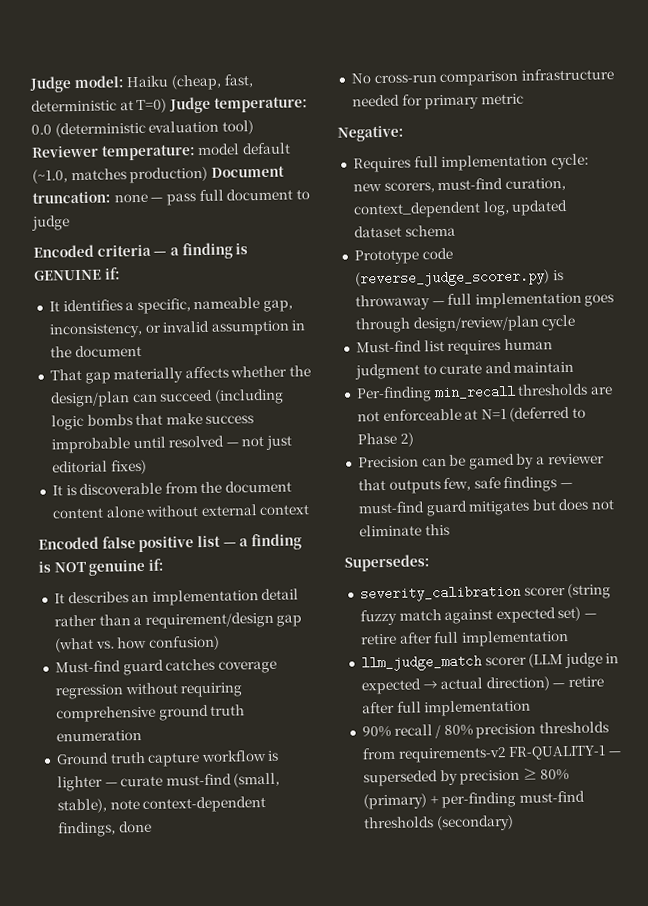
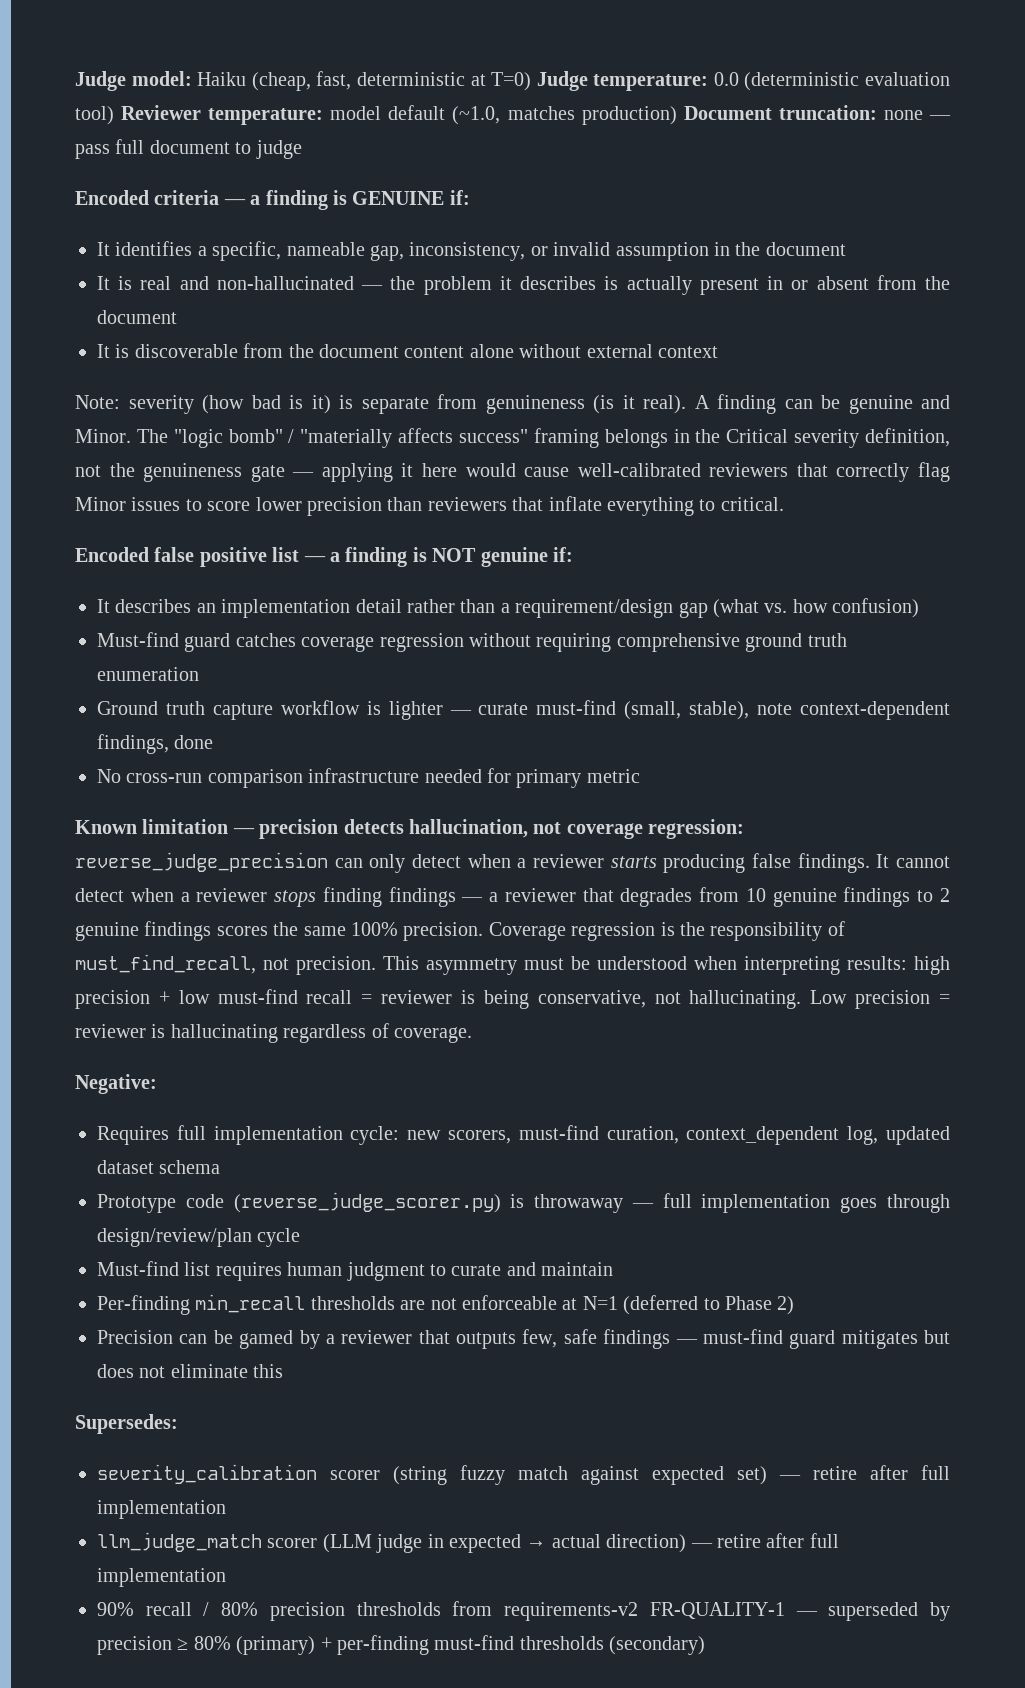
- That gap materially affects whether the design/plan can succeed (including logic bombs that make success improbable until resolved — not just editorial fixes)
+ It is real and non-hallucinated — the problem it describes is actually present in or absent from the document
+ Note: severity (how bad is it) is separate from genuineness (is it real). A finding can be genuine and Minor. The "logic bomb" / "materially affects success" framing belongs in the Critical severity definition, not the genuineness gate — applying it here would cause well-calibrated reviewers that correctly flag Minor issues to score lower precision than reviewers that inflate everything to critical.
+ Known limitation — precision detects hallucination, not coverage regression: reverse_judge_precision can only detect when a reviewer starts producing false findings. It cannot detect when a reviewer stops finding findings — a reviewer that degrades from 10 genuine findings to 2 genuine findings scores the same 100% precision. Coverage regression is the responsibility of must_find_recall, not precision. This asymmetry must be understood when interpreting results: high precision + low must-find recall = reviewer is being conservative, not hallucinating. Low precision = reviewer is hallucinating regardless of coverage.

